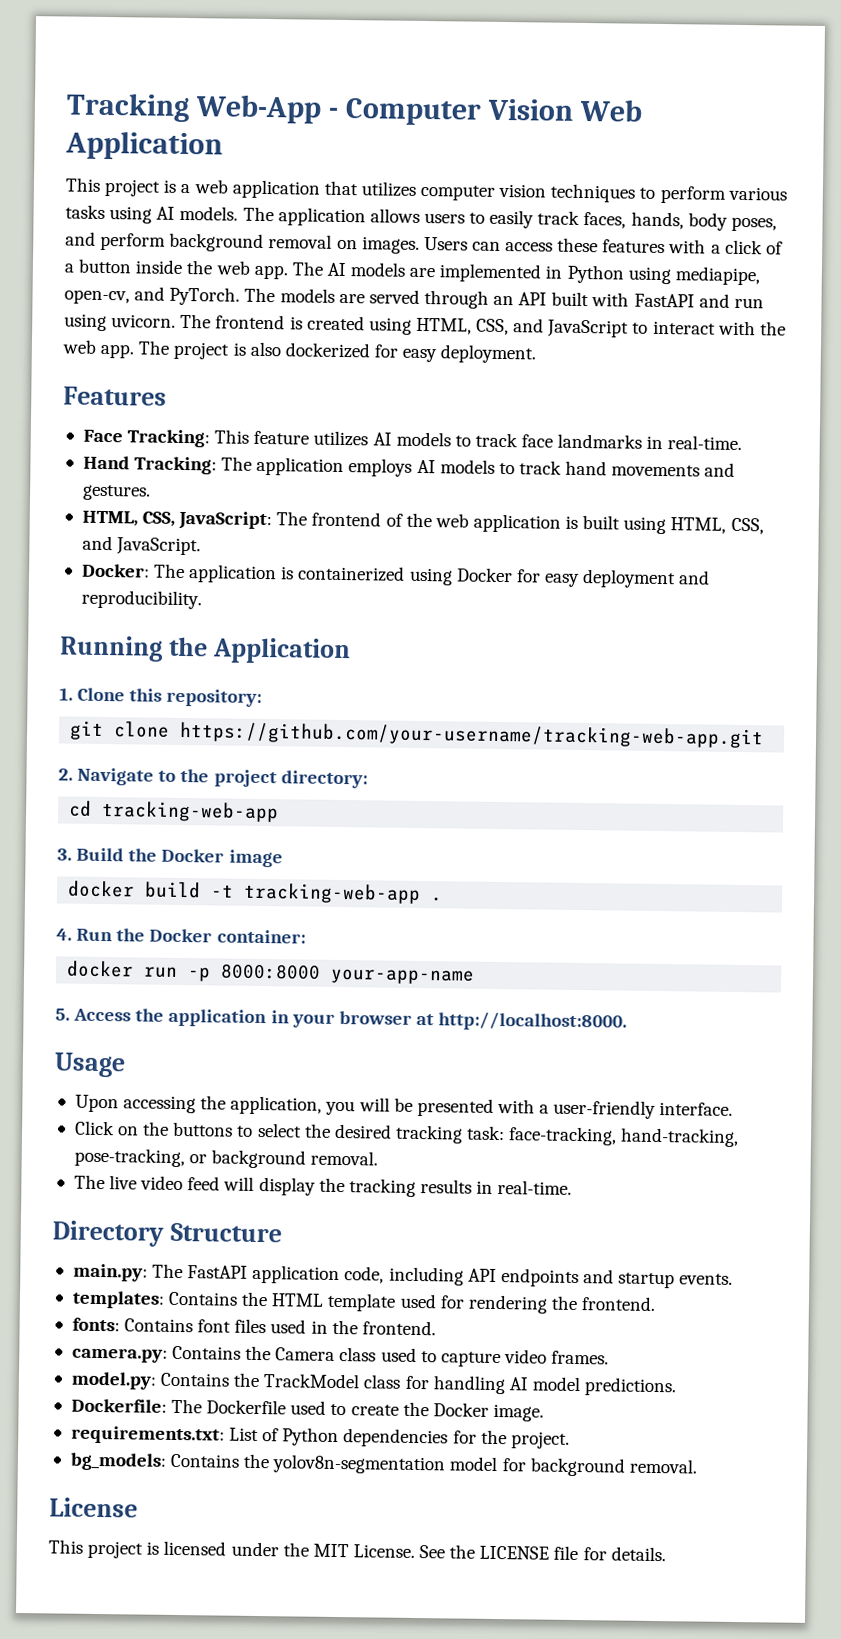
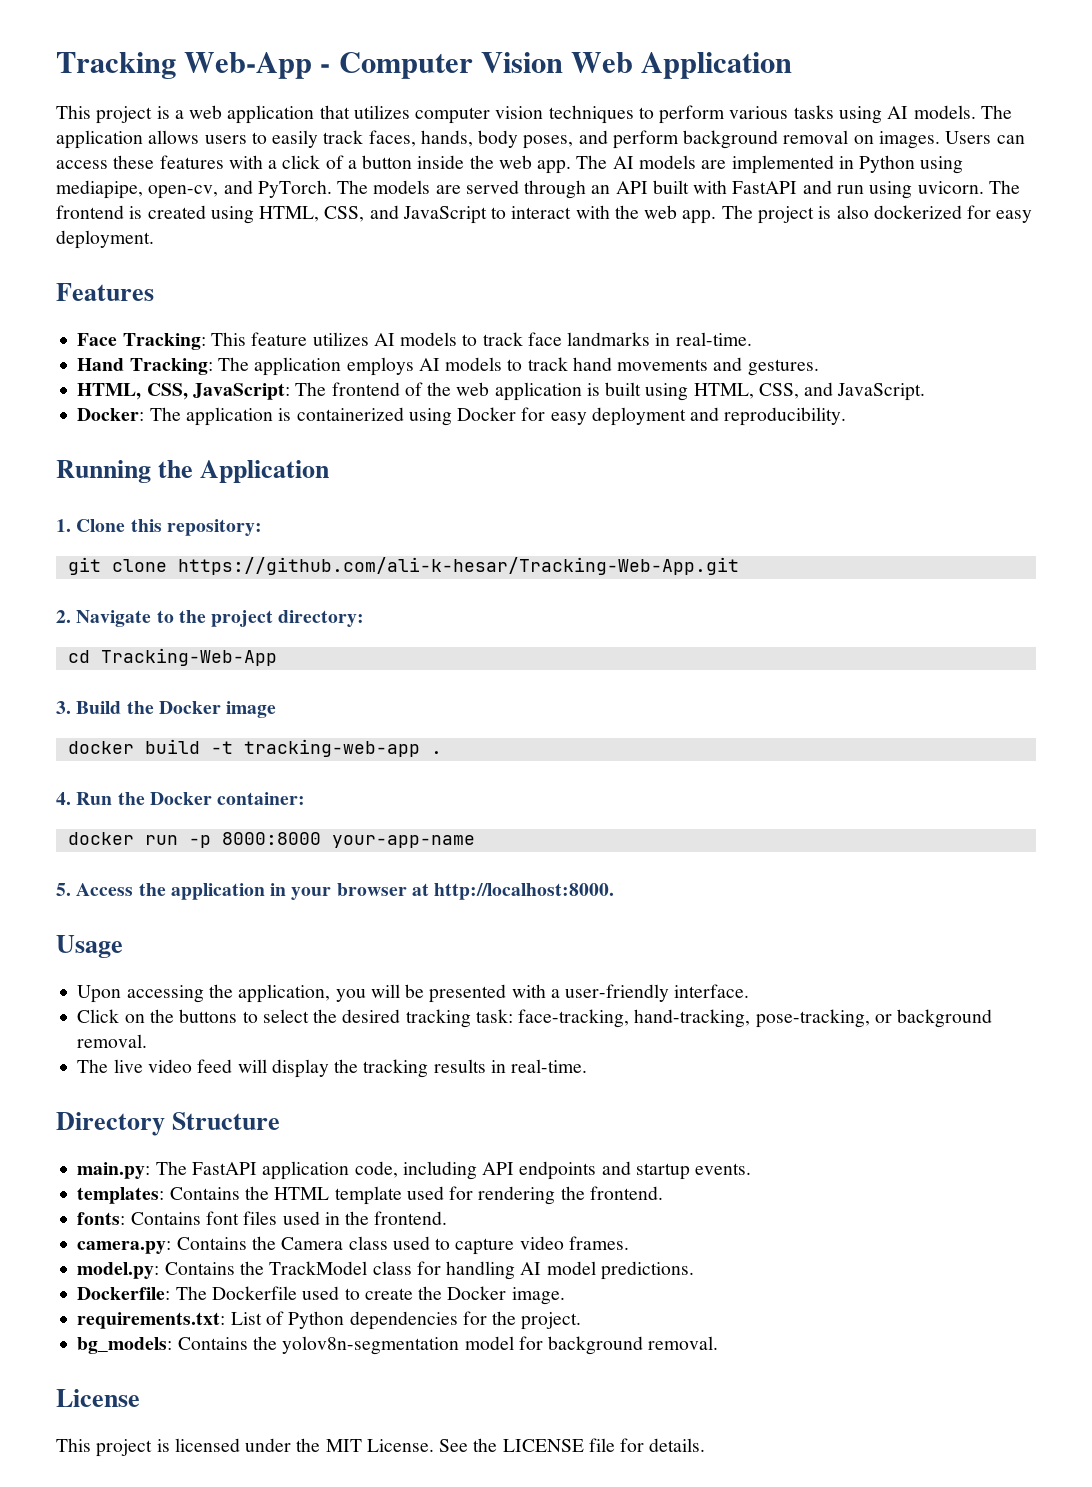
- git clone https://github.com/your-username/tracking-web-app.git
+ git clone https://github.com/ali-k-hesar/Tracking-Web-App.git
- cd tracking-web-app
+ cd Tracking-Web-App

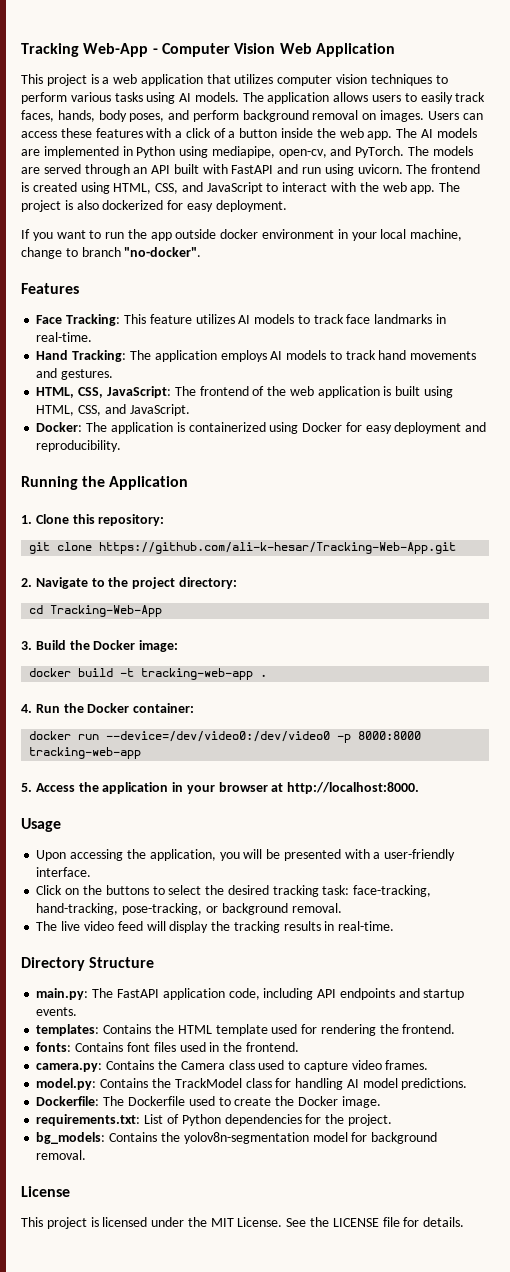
+ If you want to run the app outside docker environment in your local machine, change to branch "no-docker".
- 3. Build the Docker image
+ 3. Build the Docker image:
- docker run -p 8000:8000 your-app-name
+ docker run --device=/dev/video0:/dev/video0 -p 8000:8000 tracking-web-app

